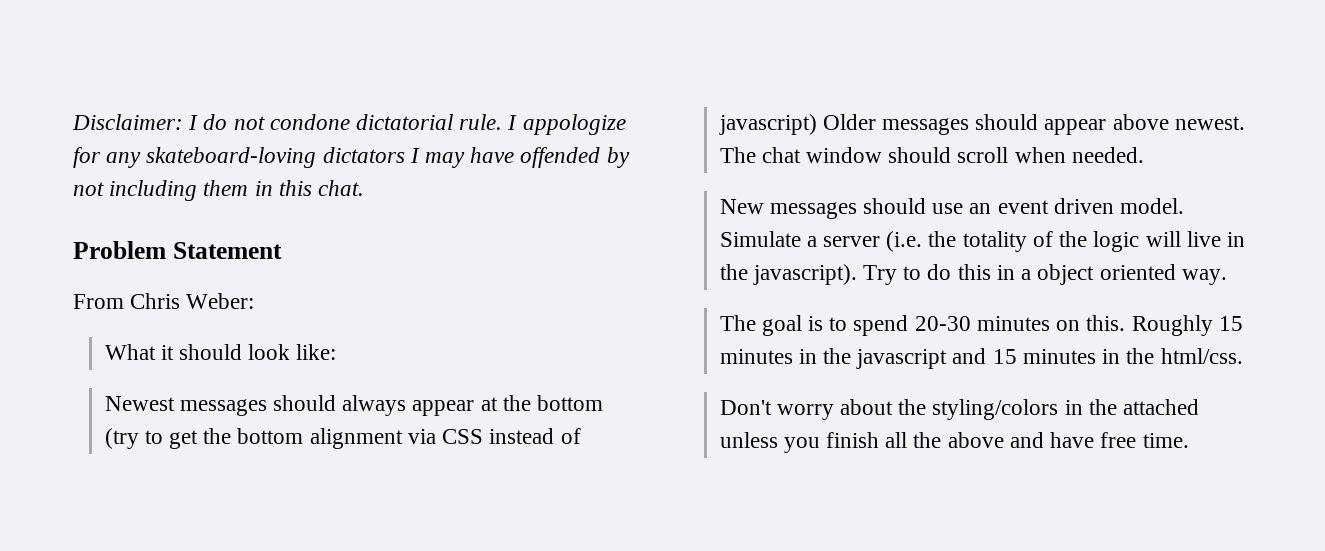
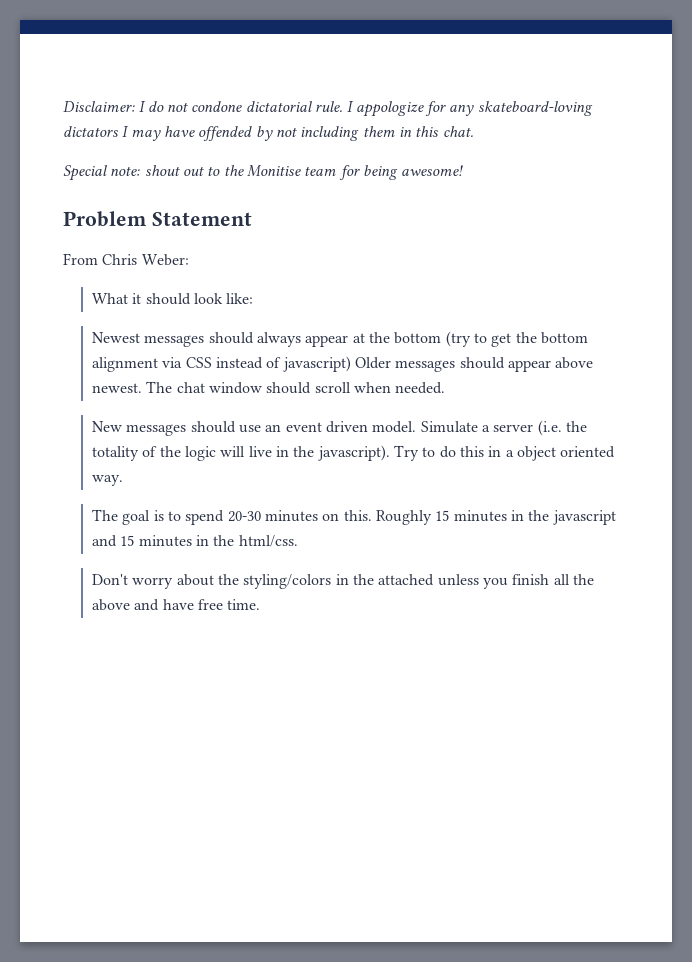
+ Special note: shout out to the Monitise team for being awesome!

